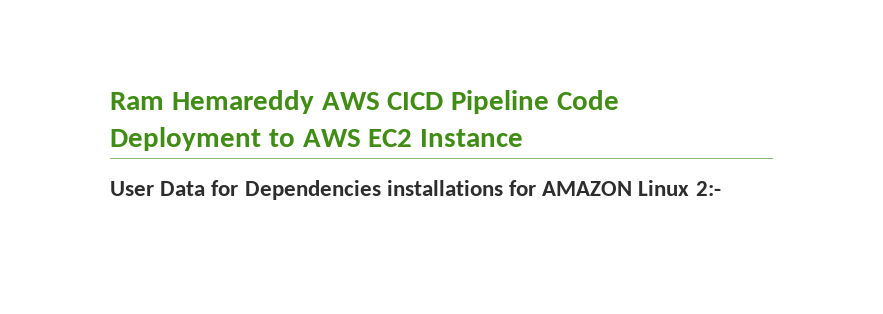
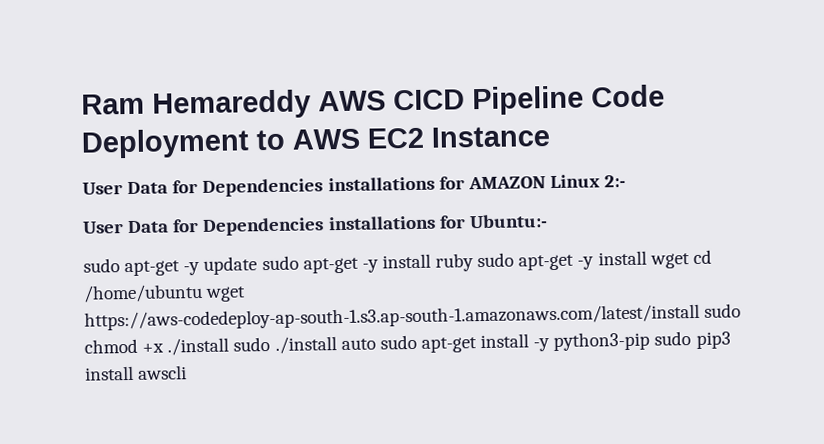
+ User Data for Dependencies installations for Ubuntu:-
+ sudo apt-get -y update sudo apt-get -y install ruby sudo apt-get -y install wget cd /home/ubuntu wget https://aws-codedeploy-ap-south-1.s3.ap-south-1.amazonaws.com/latest/install sudo chmod +x ./install sudo ./install auto sudo apt-get install -y python3-pip sudo pip3 install awscli

